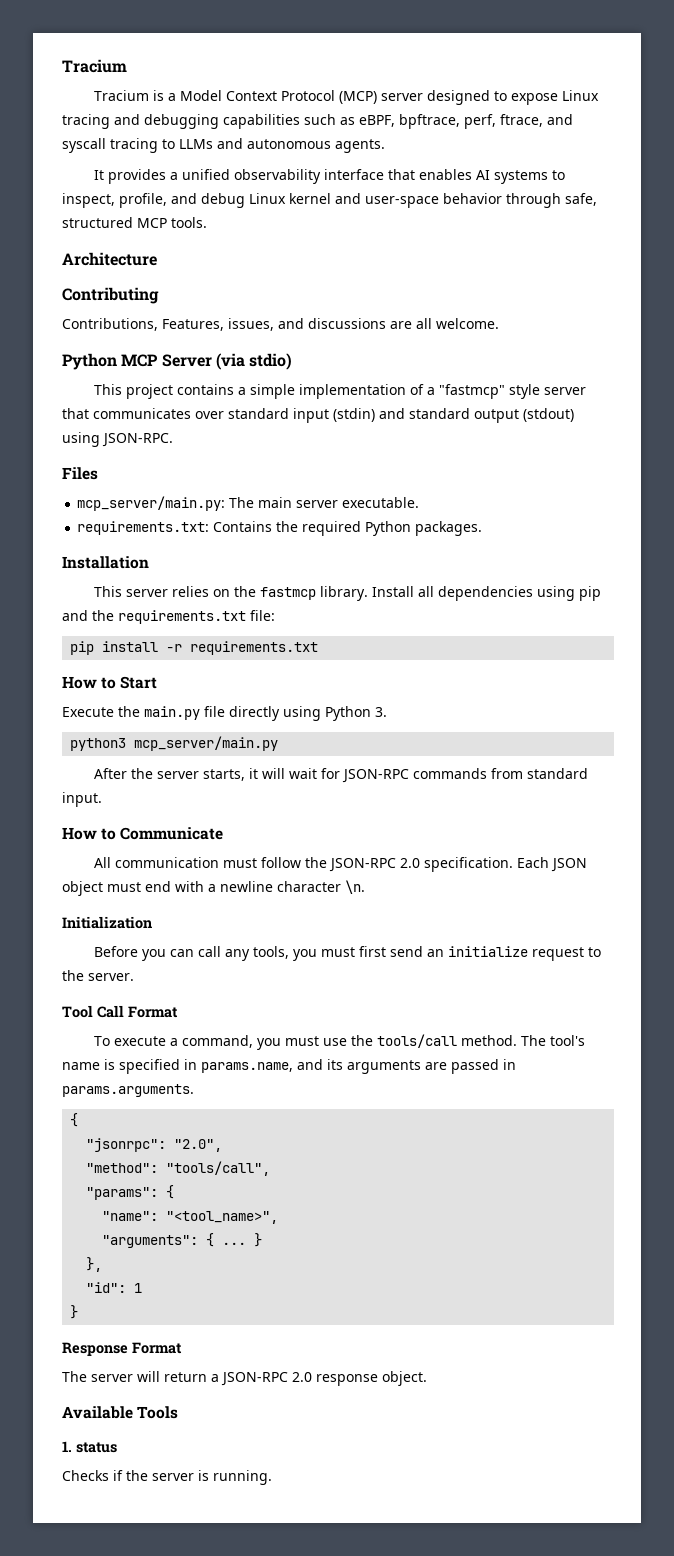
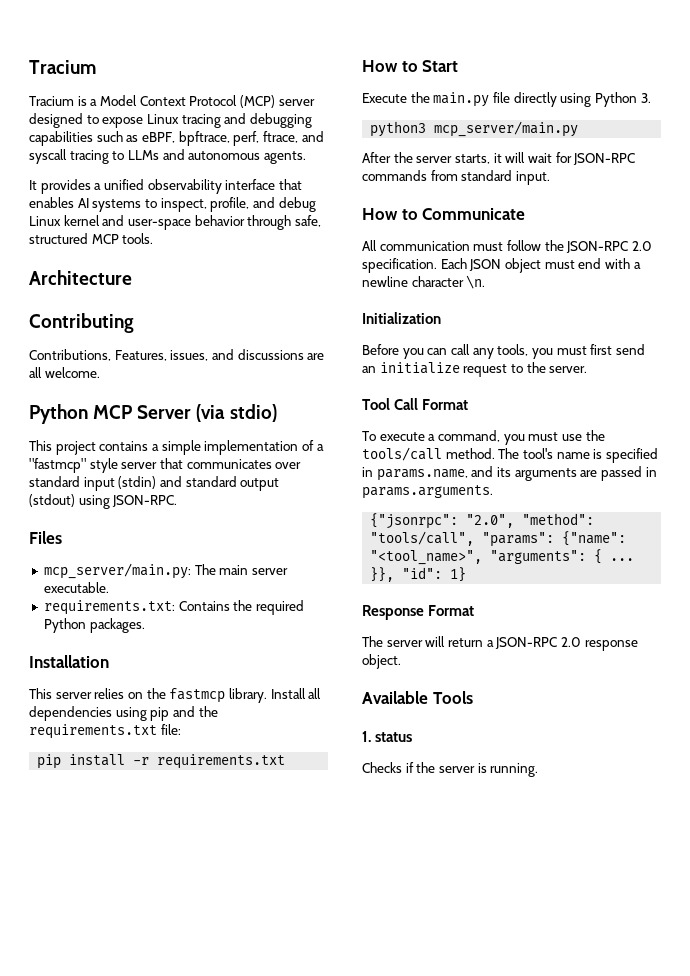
  The tool's name is specified in params.name, and its arguments are passed in params.arguments.
- {
- "jsonrpc": "2.0",
- "method": "tools/call",
- "params": {
- "name": "<tool_name>",
- "arguments": { ... }
- },
- "id": 1
- }
+ {"jsonrpc": "2.0", "method": "tools/call", "params": {"name": "<tool_name>", "arguments": { ... }}, "id": 1}

